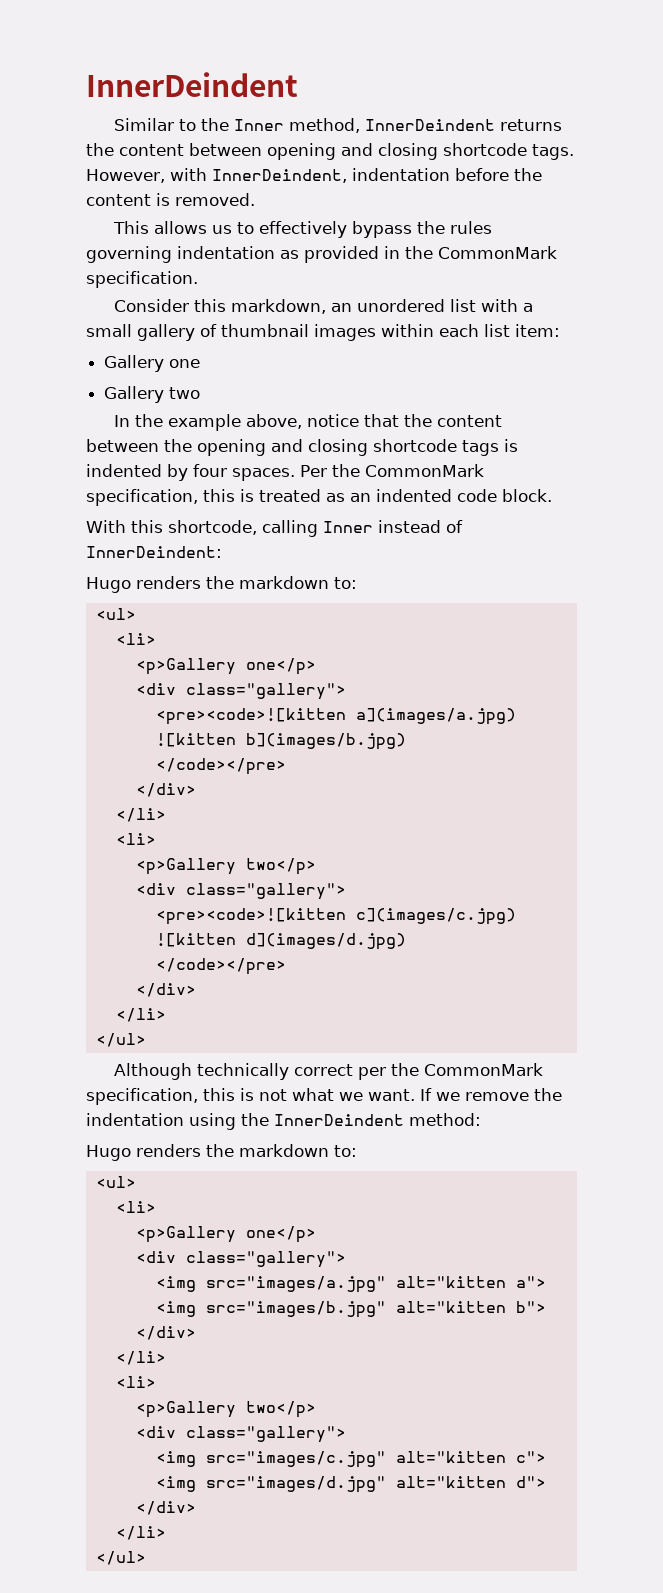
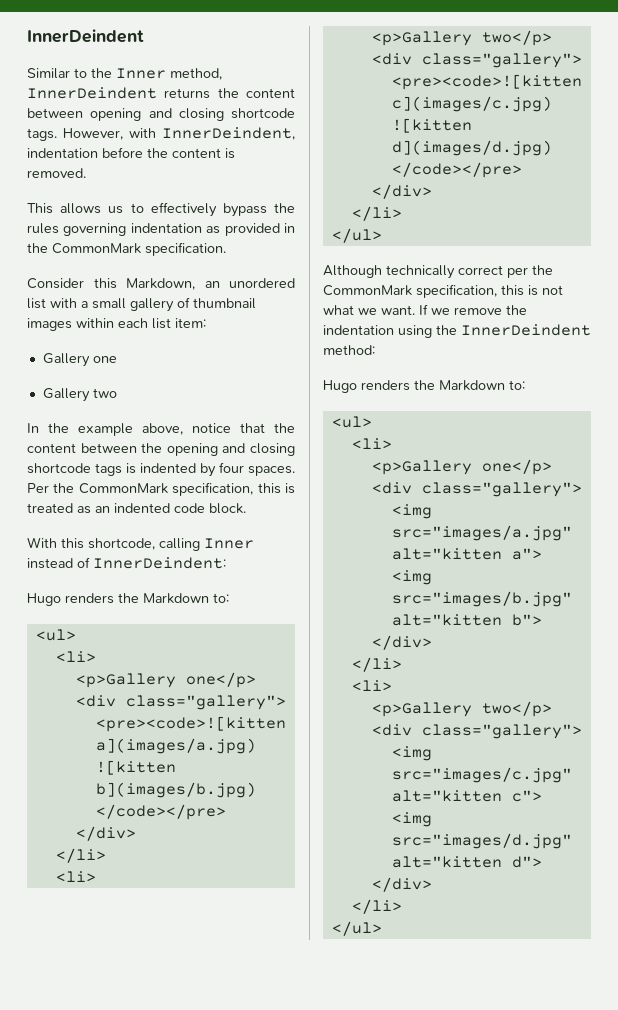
- Consider this markdown, an unordered list with a small gallery of thumbnail images within each list item:
+ Consider this Markdown, an unordered list with a small gallery of thumbnail images within each list item:
  With this shortcode, calling Inner instead of InnerDeindent:
- Hugo renders the markdown to:
+ Hugo renders the Markdown to:
  If we remove the indentation using the InnerDeindent method:
- Hugo renders the markdown to:
+ Hugo renders the Markdown to:

